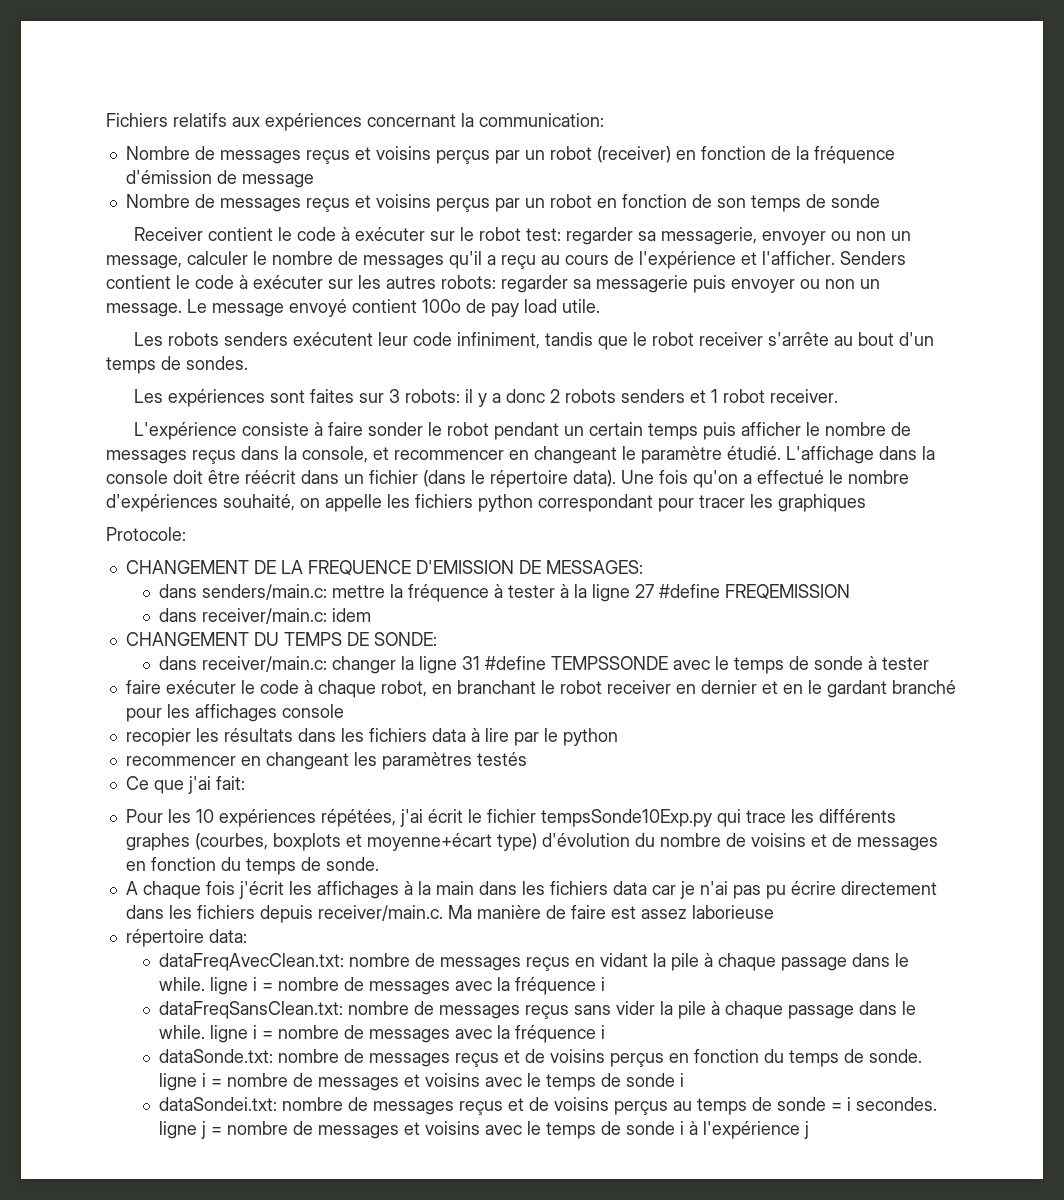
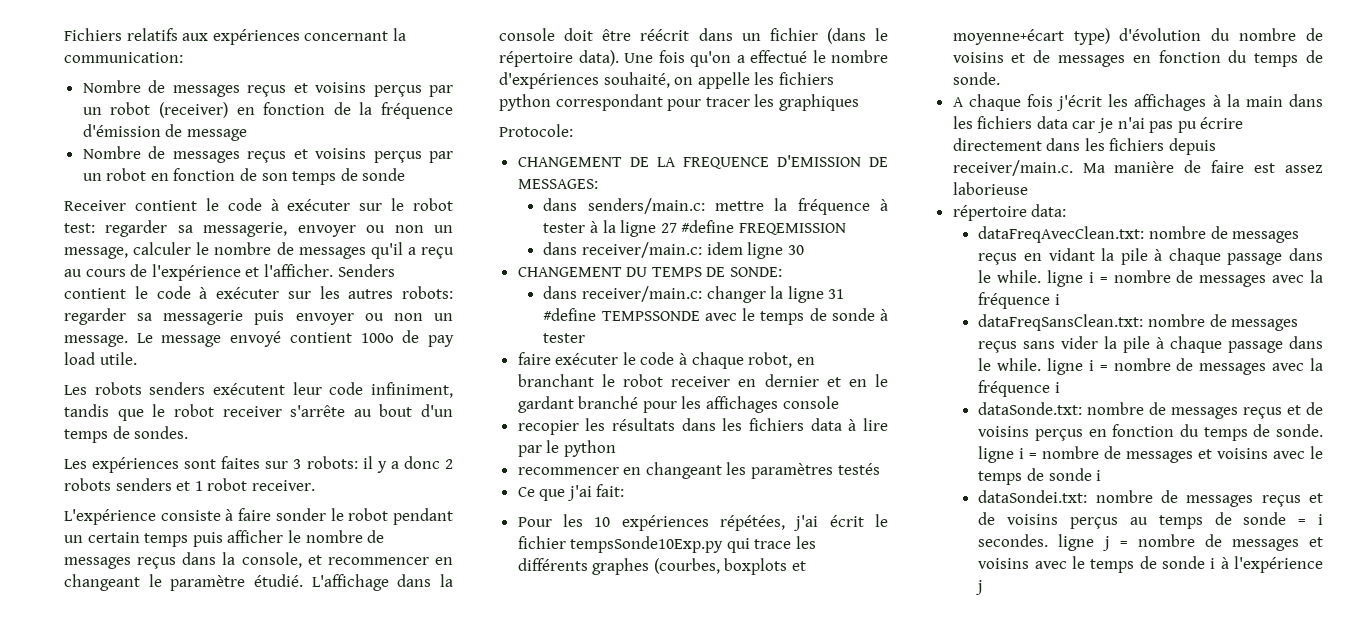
- dans receiver/main.c: idem
+ dans receiver/main.c: idem ligne 30

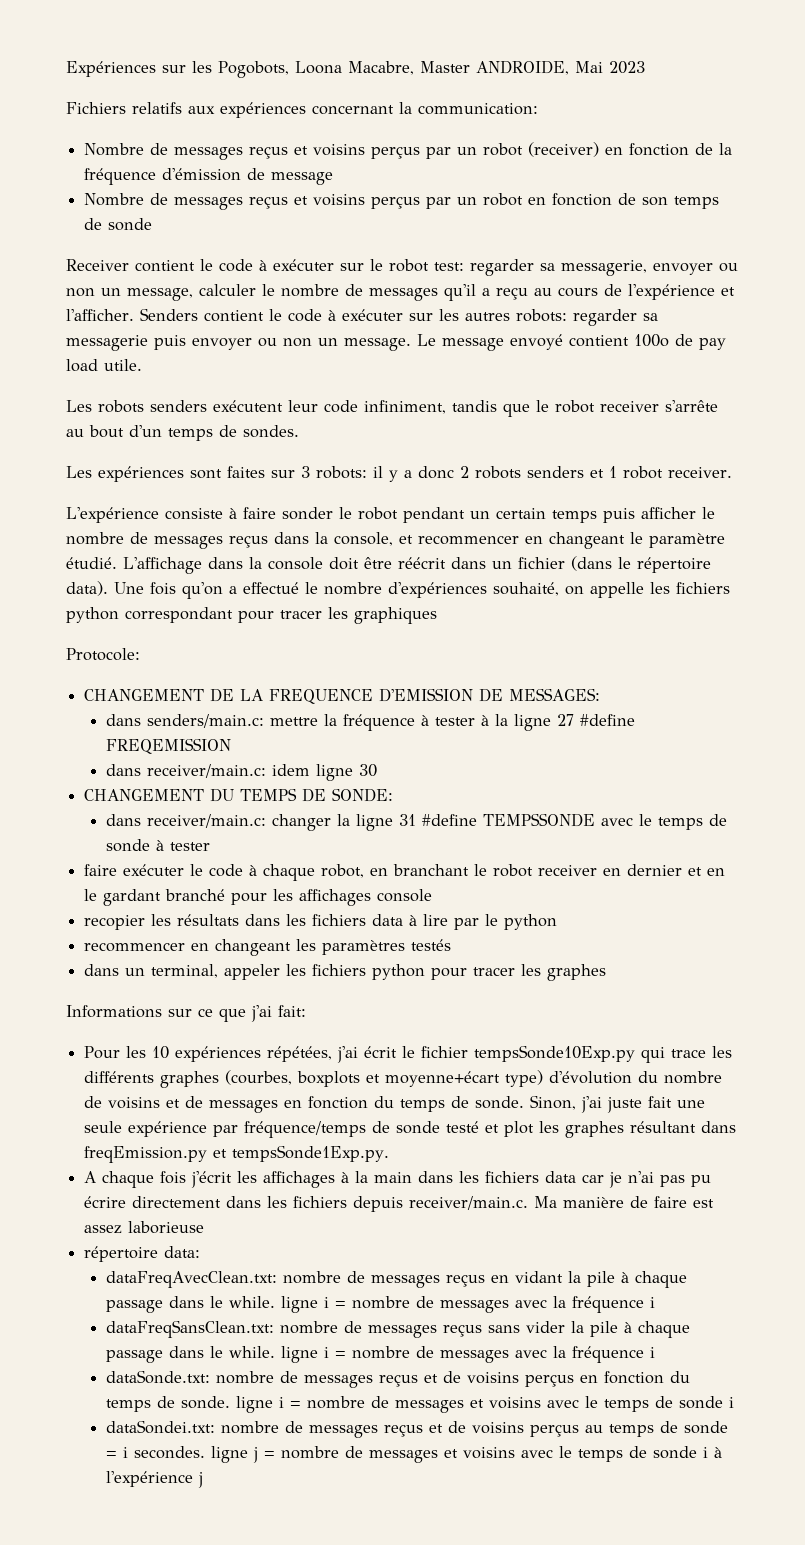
+ Expériences sur les Pogobots, Loona Macabre, Master ANDROIDE, Mai 2023
- Ce que j'ai fait:
+ dans un terminal, appeler les fichiers python pour tracer les graphes
+ Informations sur ce que j'ai fait:
+ Sinon, j'ai juste fait une seule expérience par fréquence/temps de sonde testé et plot les graphes résultant dans freqEmission.py et tempsSonde1Exp.py.

